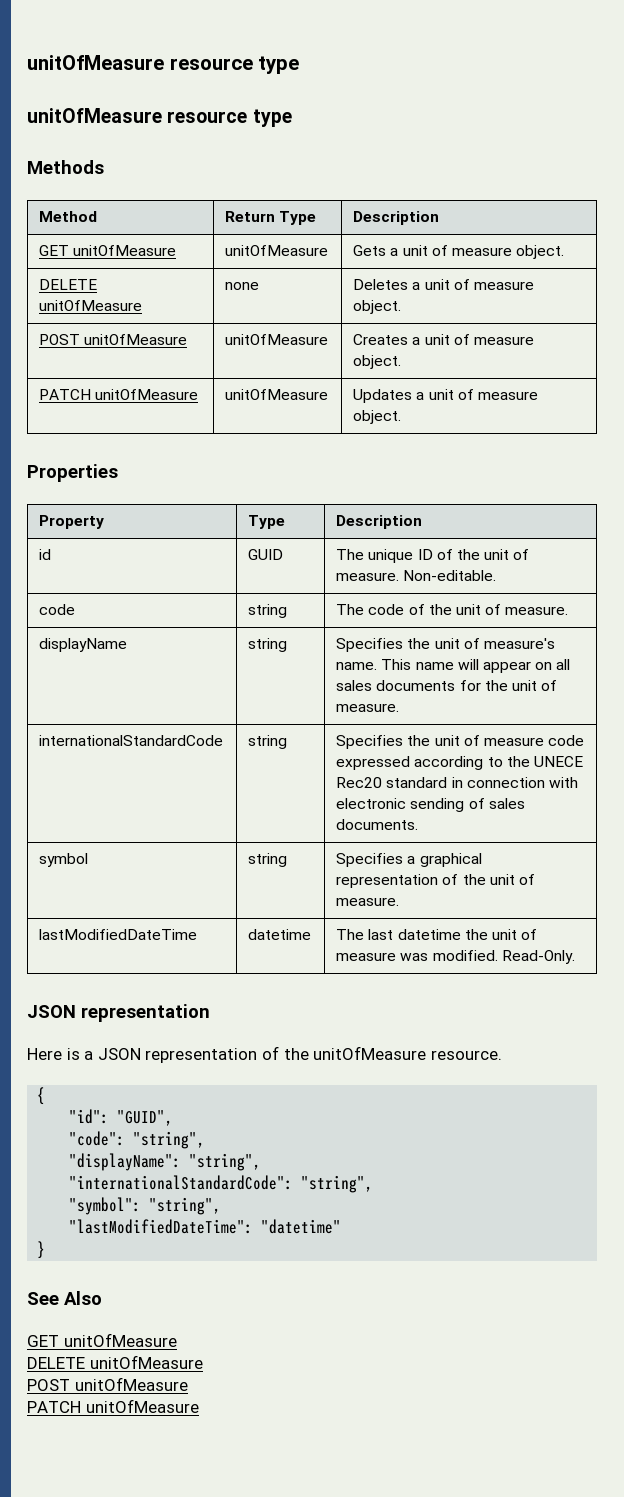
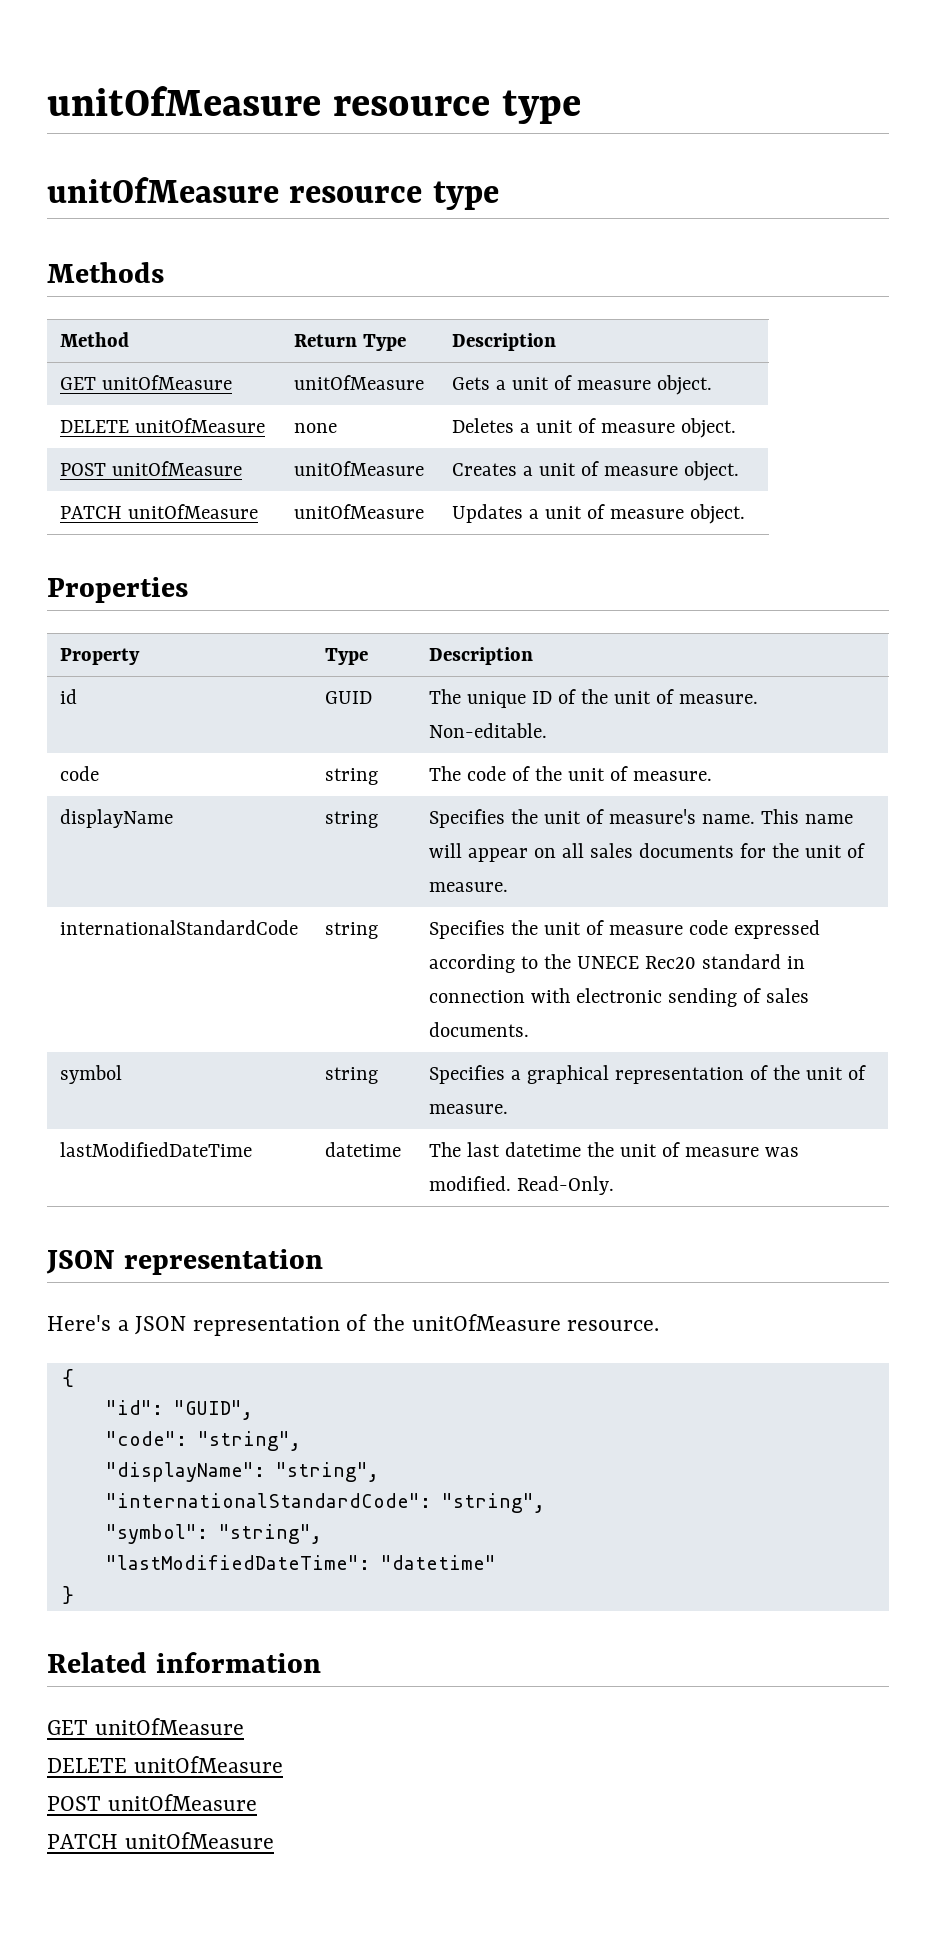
- Here is a JSON representation of the unitOfMeasure resource.
+ Here's a JSON representation of the unitOfMeasure resource.
- See Also
+ Related information

